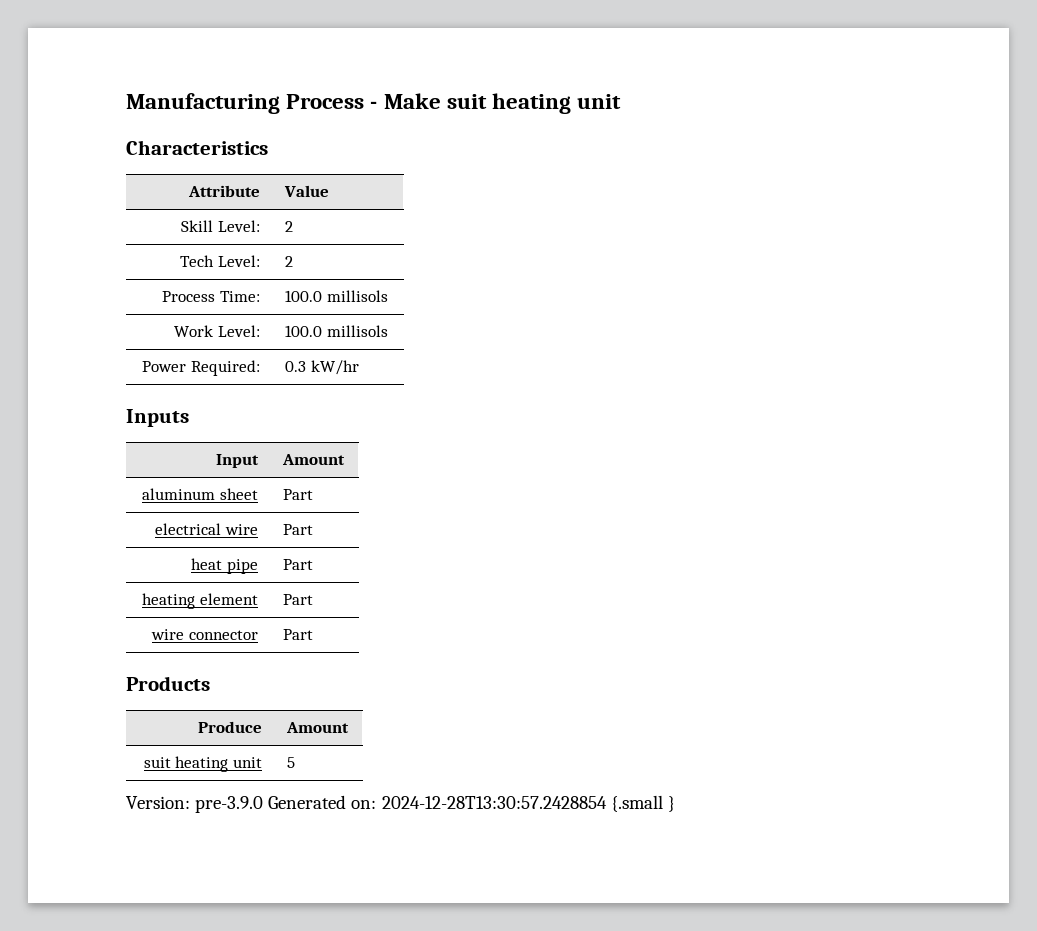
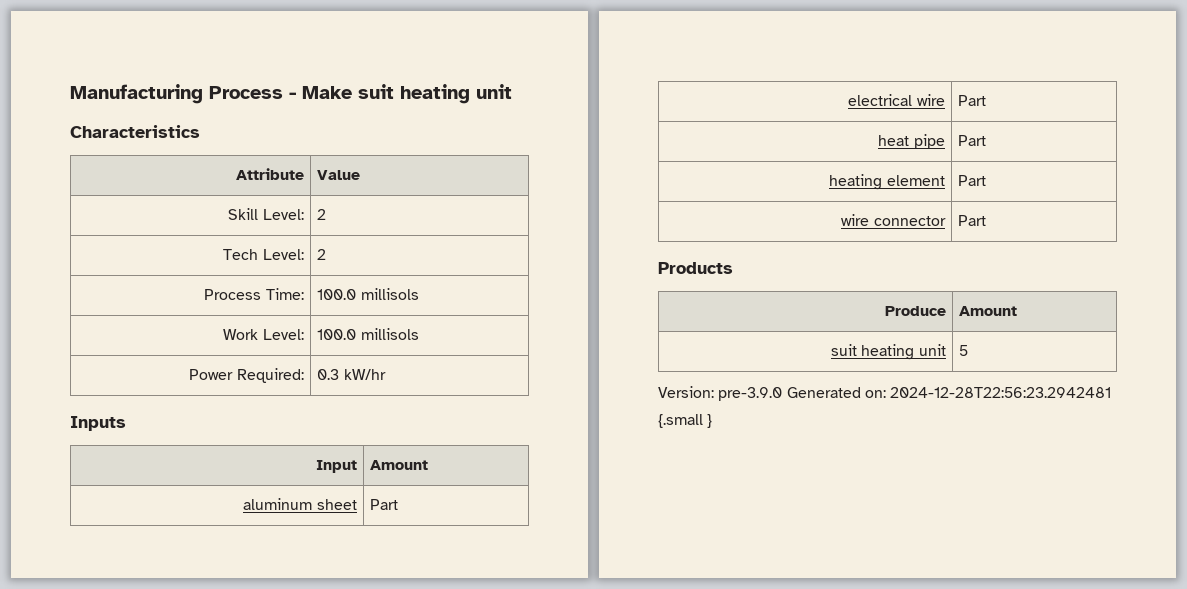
- Version: pre-3.9.0 Generated on: 2024-12-28T13:30:57.2428854 {.small }
+ Version: pre-3.9.0 Generated on: 2024-12-28T22:56:23.2942481 {.small }

